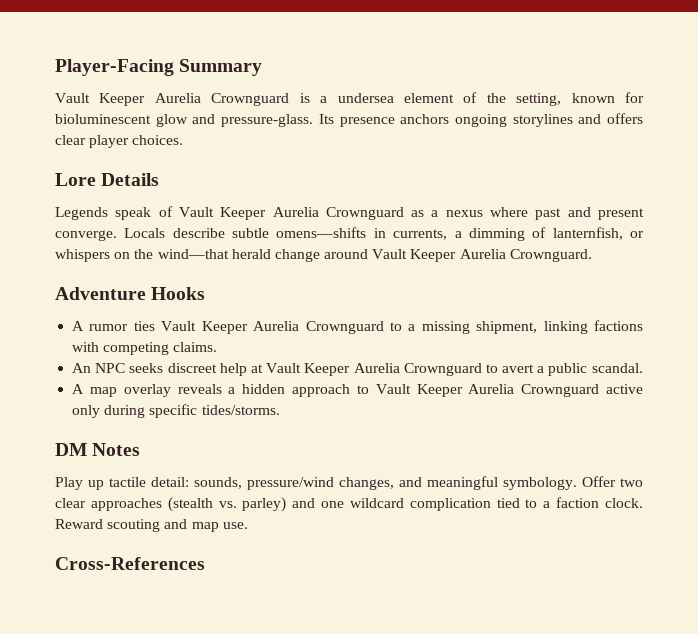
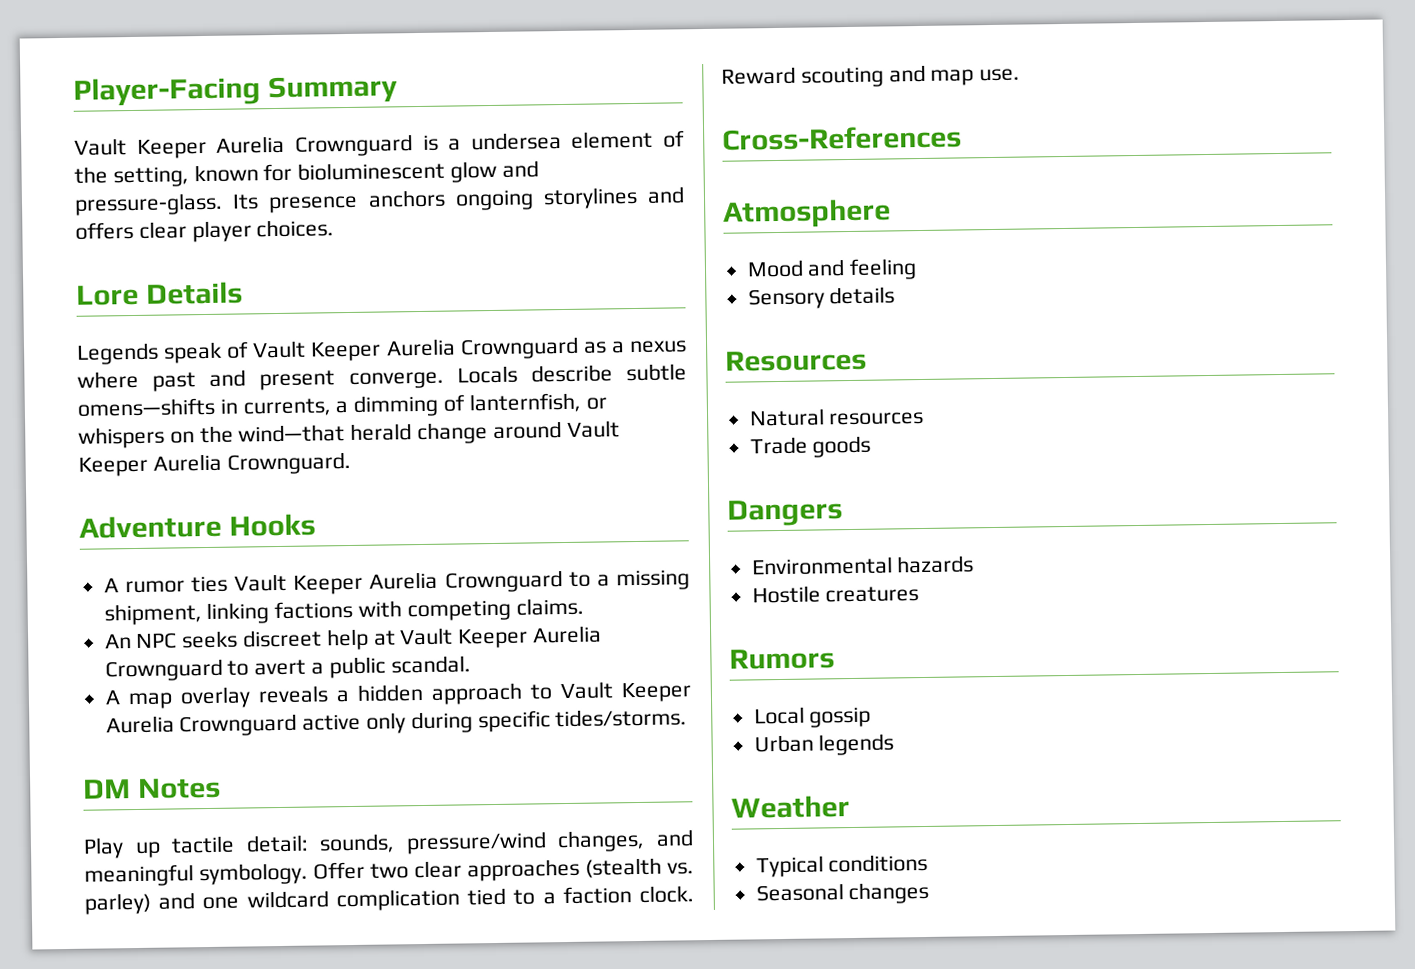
+ Atmosphere
+ Mood and feeling
+ Sensory details
+ Resources
+ Natural resources
+ Trade goods
+ Dangers
+ Environmental hazards
+ Hostile creatures
+ Rumors
+ Local gossip
+ Urban legends
+ Weather
+ Typical conditions
+ Seasonal changes

